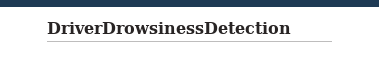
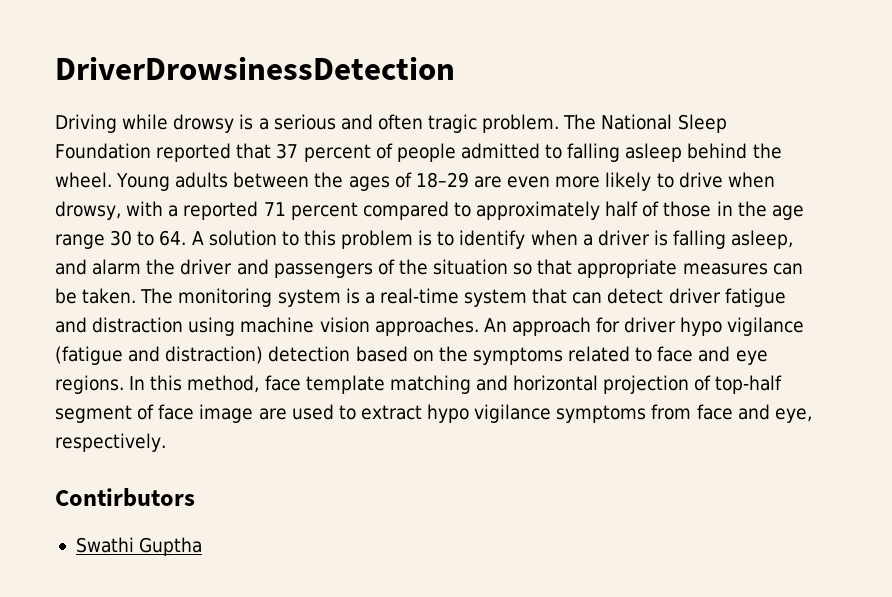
+ Driving while drowsy is a serious and often tragic problem. The National Sleep Foundation reported that 37 percent of people admitted to falling asleep behind the wheel. Young adults between the ages of 18–29 are even more likely to drive when drowsy, with a reported 71 percent compared to approximately half of those in the age range 30 to 64. A solution to this problem is to identify when a driver is falling asleep, and alarm the driver and passengers of the situation so that appropriate measures can be taken. The monitoring system is a real-time system that can detect driver fatigue and distraction using machine vision approaches. An approach for driver hypo vigilance (fatigue and distraction) detection based on the symptoms related to face and eye regions. In this method, face template matching and horizontal projection of top-half segment of face image are used to extract hypo vigilance symptoms from face and eye, respectively.
+ Contirbutors
+ Swathi Guptha

